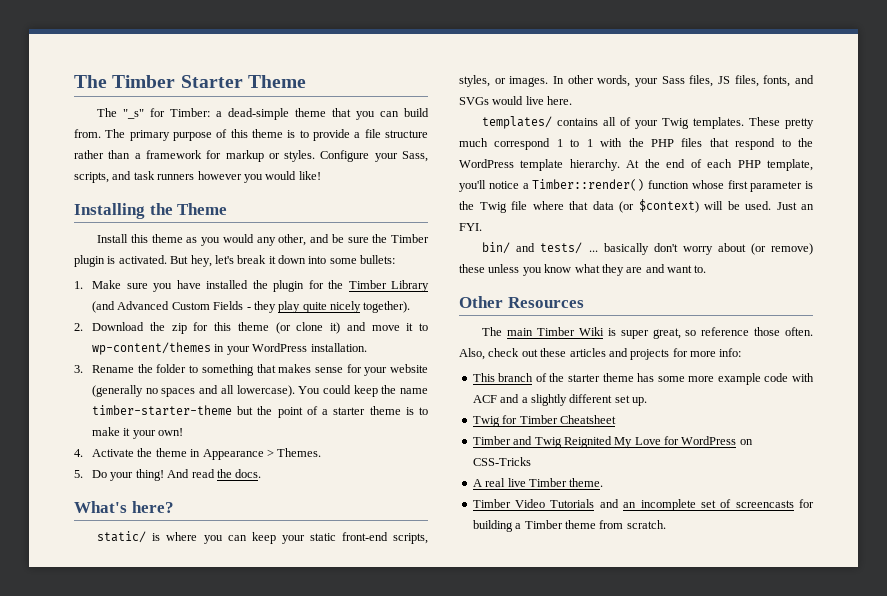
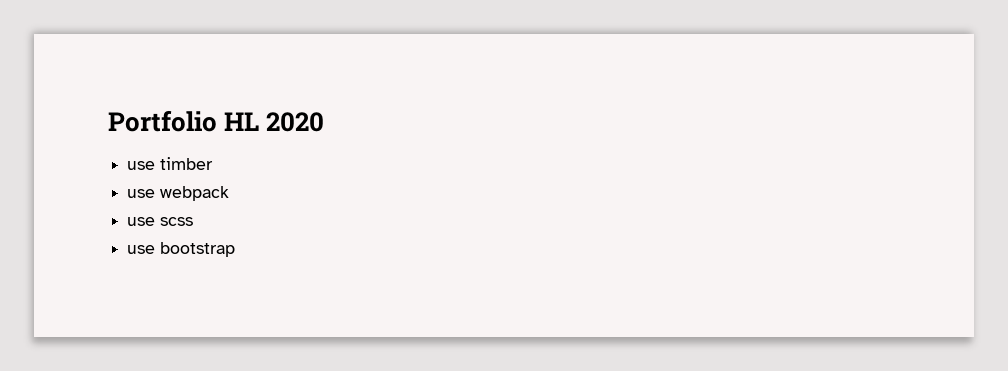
- The Timber Starter Theme
- The "_s" for Timber: a dead-simple theme that you can build from. The primary purpose of this theme is to provide a file structure rather than a framework for markup or styles. Configure your Sass, scripts, and task runners however you would like!
- Installing the Theme
- Install this theme as you would any other, and be sure the Timber plugin is activated. But hey, let's break it down into some bullets:
- 1. Make sure you have installed the plugin for the Timber Library (and Advanced Custom Fields - they play quite nicely together).
- 2. Download the zip for this theme (or clone it) and move it to wp-content/themes in your WordPress installation.
- 3. Rename the folder to something that makes sense for your website (generally no spaces and all lowercase). You could keep the name timber-starter-theme but the point of a starter theme is to make it your own!
- 4. Activate the theme in Appearance > Themes.
- 5. Do your thing! And read the docs.
- What's here?
- static/ is where you can keep your static front-end scripts, styles, or images. In other words, your Sass files, JS files, fonts, and SVGs would live here.
- templates/ contains all of your Twig templates. These pretty much correspond 1 to 1 with the PHP files that respond to the WordPress template hierarchy. At the end of each PHP template, you'll notice a Timber::render() function whose first parameter is the Twig file where that data (or $context) will be used. Just an FYI.
- bin/ and tests/ ... basically don't worry about (or remove) these unless you know what they are and want to.
- Other Resources
- The main Timber Wiki is super great, so reference those often. Also, check out these articles and projects for more info:
- This branch of the starter theme has some more example code with ACF and a slightly different set up.
- Twig for Timber Cheatsheet
- Timber and Twig Reignited My Love for WordPress on CSS-Tricks
- A real live Timber theme.
- Timber Video Tutorials and an incomplete set of screencasts for building a Timber theme from scratch.
+ Portfolio HL 2020
+ use timber
+ use webpack
+ use scss
+ use bootstrap

